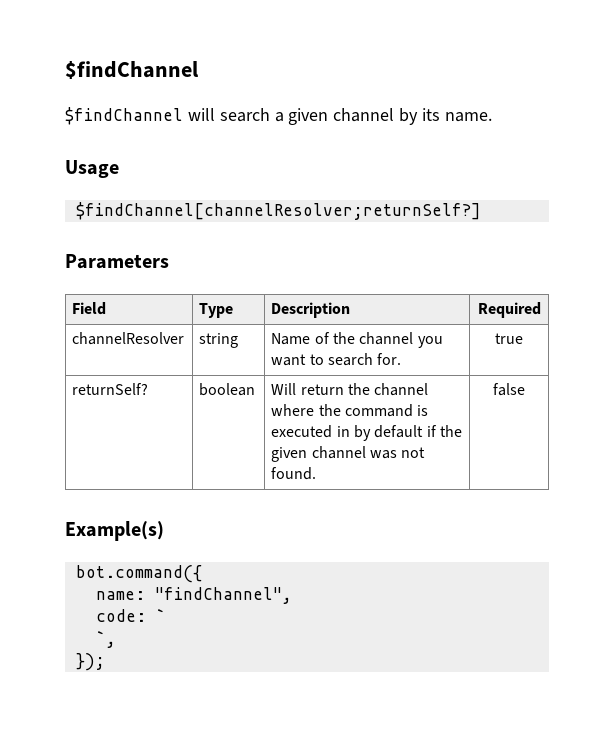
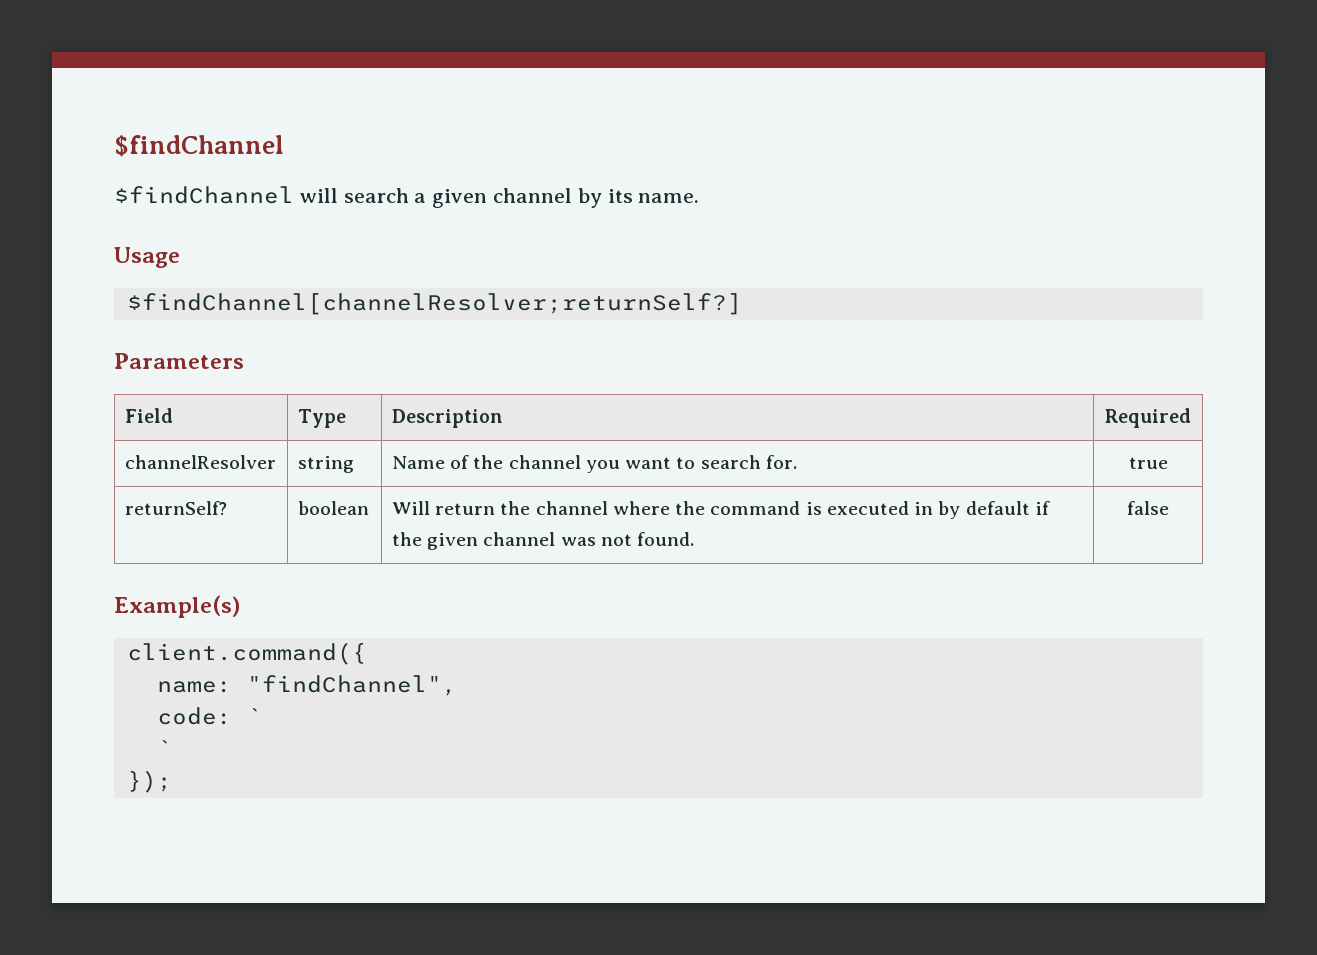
- bot.command({
+ client.command({
  code: `
- `,
+ `

